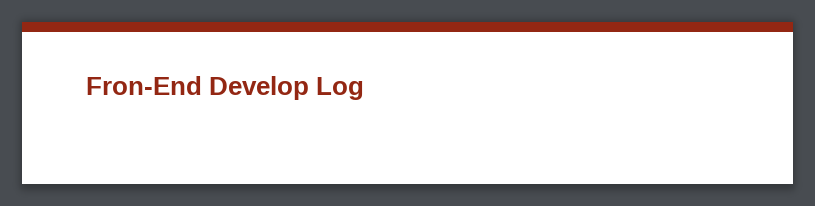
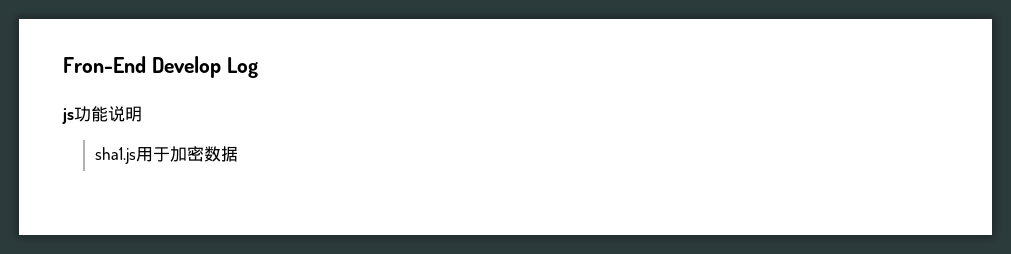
+ js功能说明
+ sha1.js用于加密数据

